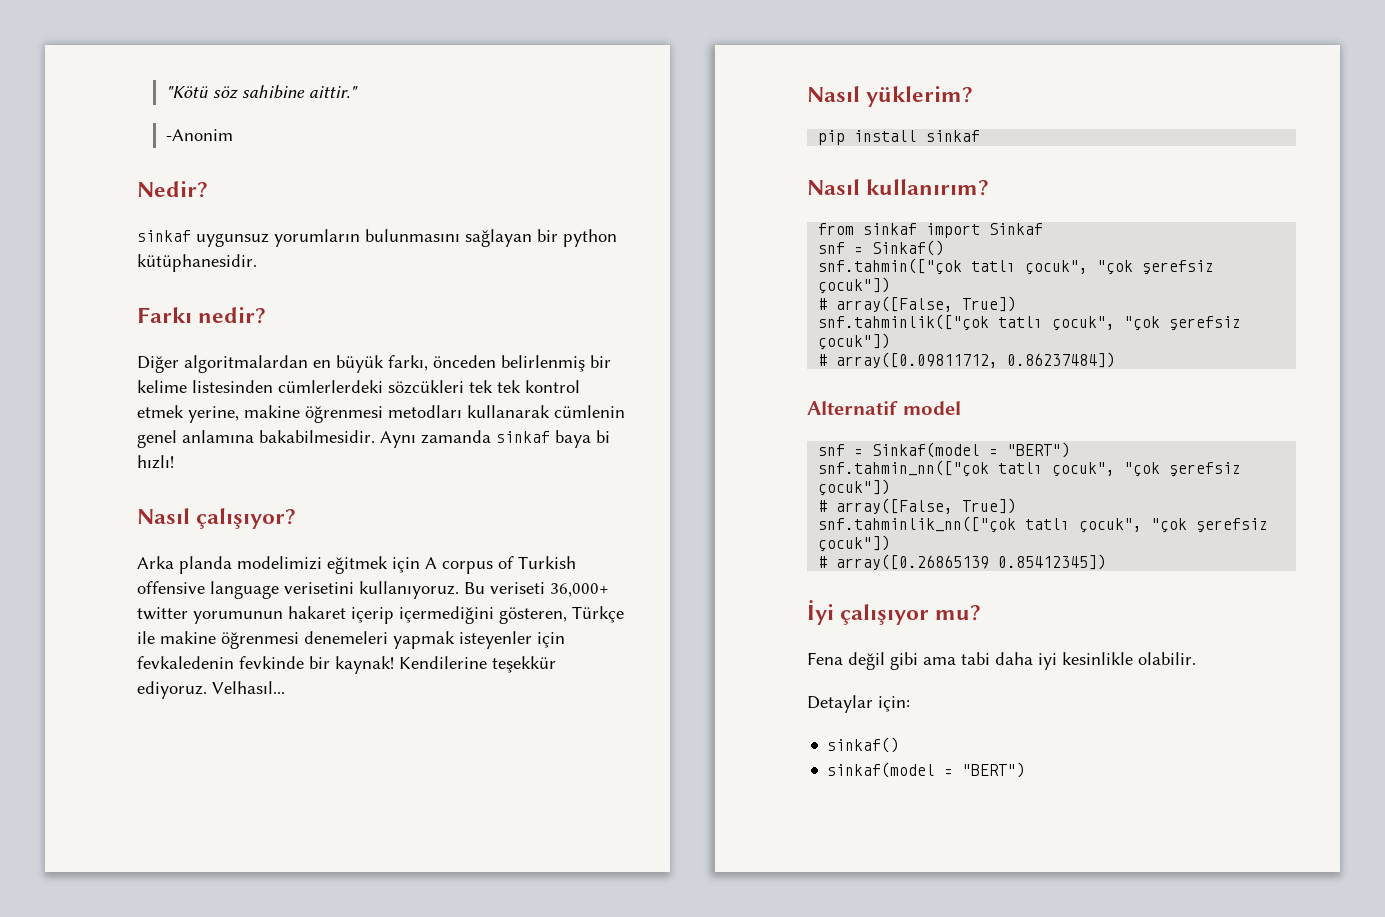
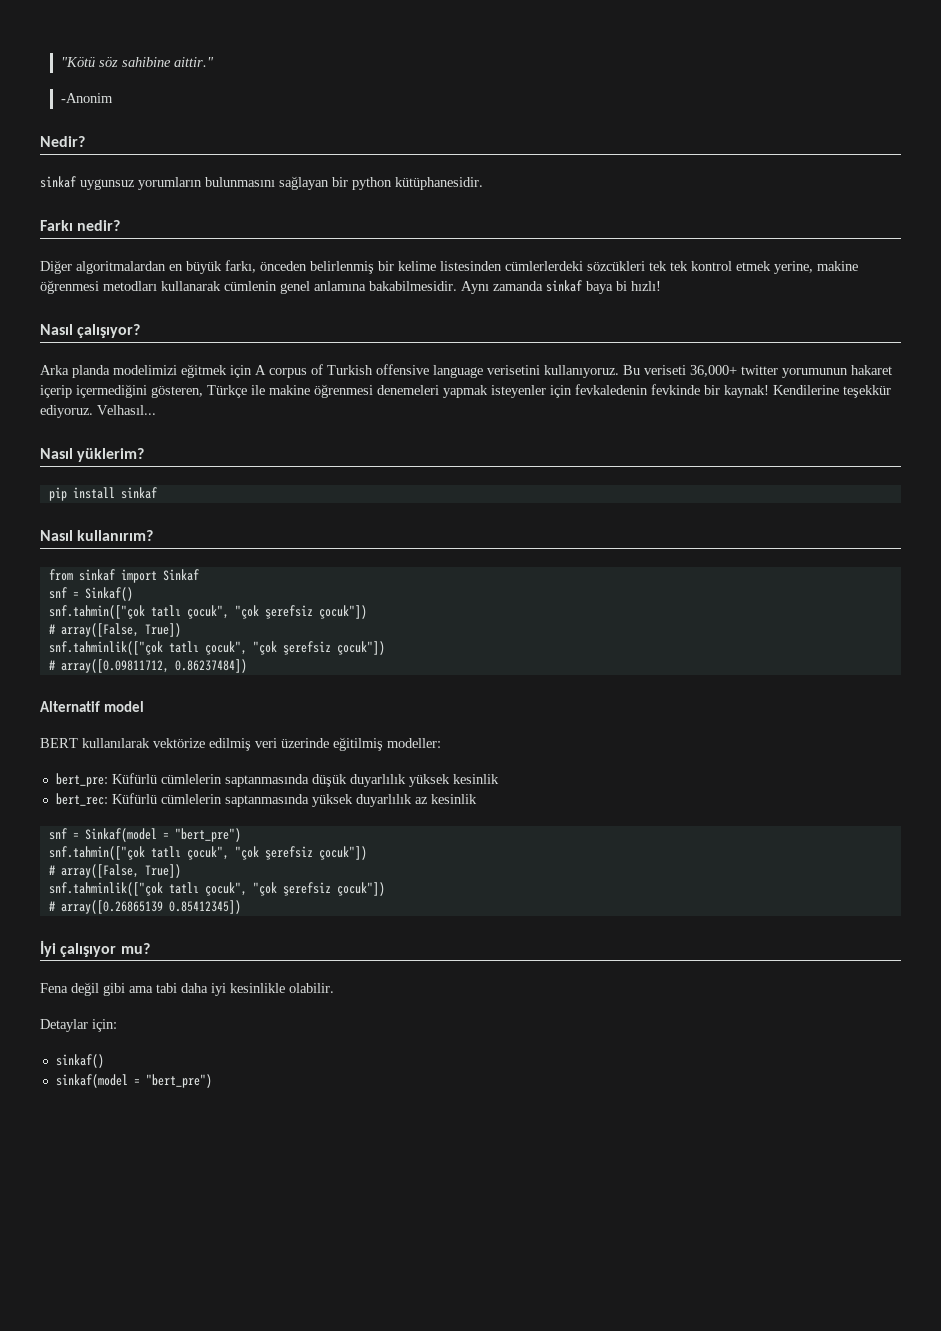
+ BERT kullanılarak vektörize edilmiş veri üzerinde eğitilmiş modeller:
+ bert_pre: Küfürlü cümlelerin saptanmasında düşük duyarlılık yüksek kesinlik
+ bert_rec: Küfürlü cümlelerin saptanmasında yüksek duyarlılık az kesinlik
- snf = Sinkaf(model = "BERT")
- snf.tahmin_nn(["çok tatlı çocuk", "çok şerefsiz çocuk"])
+ snf = Sinkaf(model = "bert_pre")
+ snf.tahmin(["çok tatlı çocuk", "çok şerefsiz çocuk"])
  # array([False, True])
- snf.tahminlik_nn(["çok tatlı çocuk", "çok şerefsiz çocuk"])
+ snf.tahminlik(["çok tatlı çocuk", "çok şerefsiz çocuk"])
- sinkaf(model = "BERT")
+ sinkaf(model = "bert_pre")

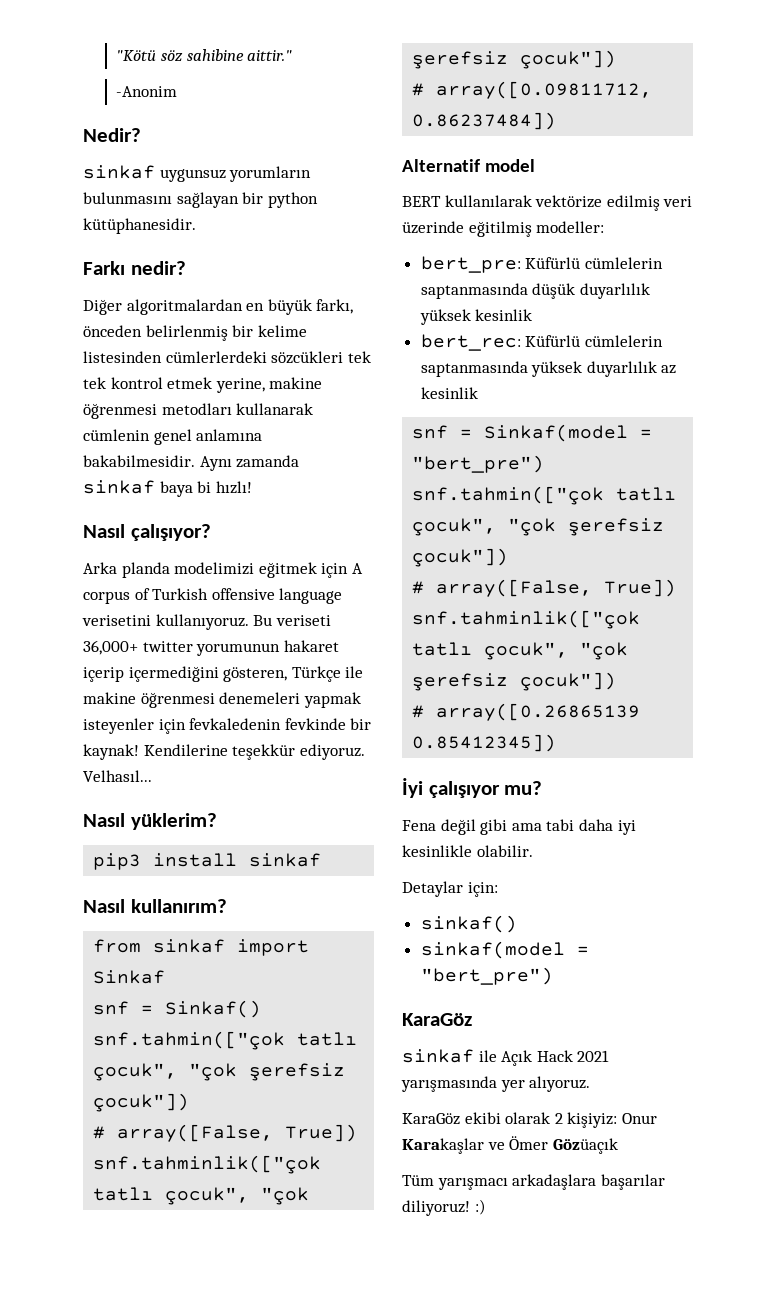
- pip install sinkaf
+ pip3 install sinkaf
  sinkaf(model = "bert_pre")
+ KaraGöz
+ sinkaf ile Açık Hack 2021 yarışmasında yer alıyoruz.
+ KaraGöz ekibi olarak 2 kişiyiz: Onur Karakaşlar ve Ömer Gözüaçık
+ Tüm yarışmacı arkadaşlara başarılar diliyoruz! :)

